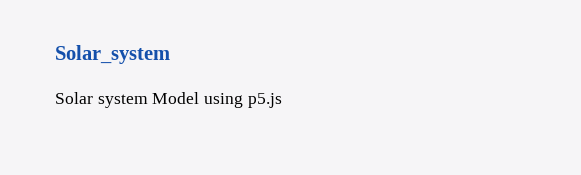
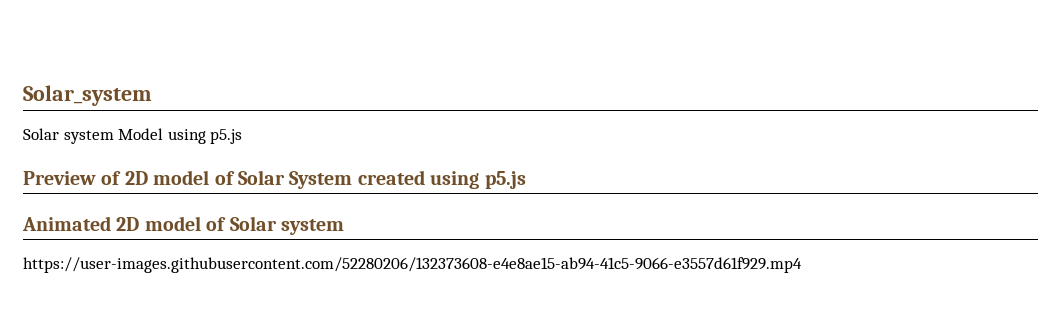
+ Preview of 2D model of Solar System created using p5.js
+ Animated 2D model of Solar system
+ https://user-images.githubusercontent.com/52280206/132373608-e4e8ae15-ab94-41c5-9066-e3557d61f929.mp4

